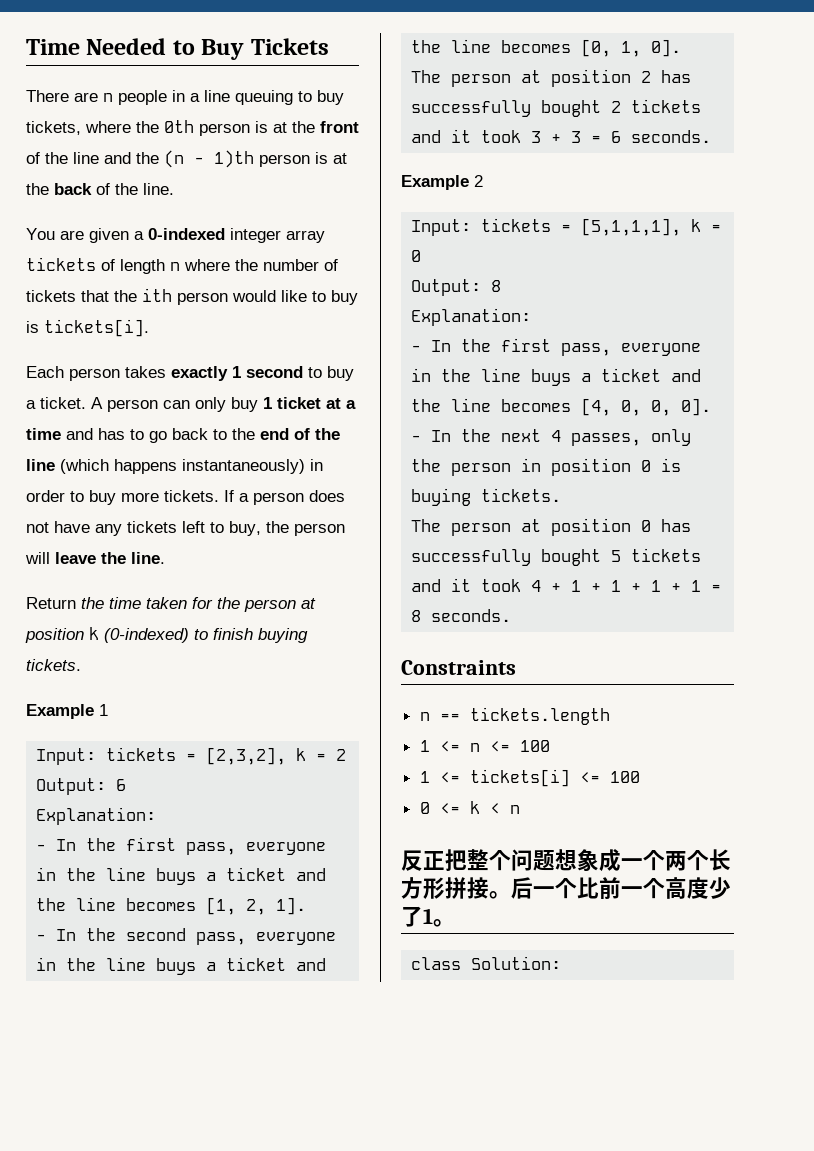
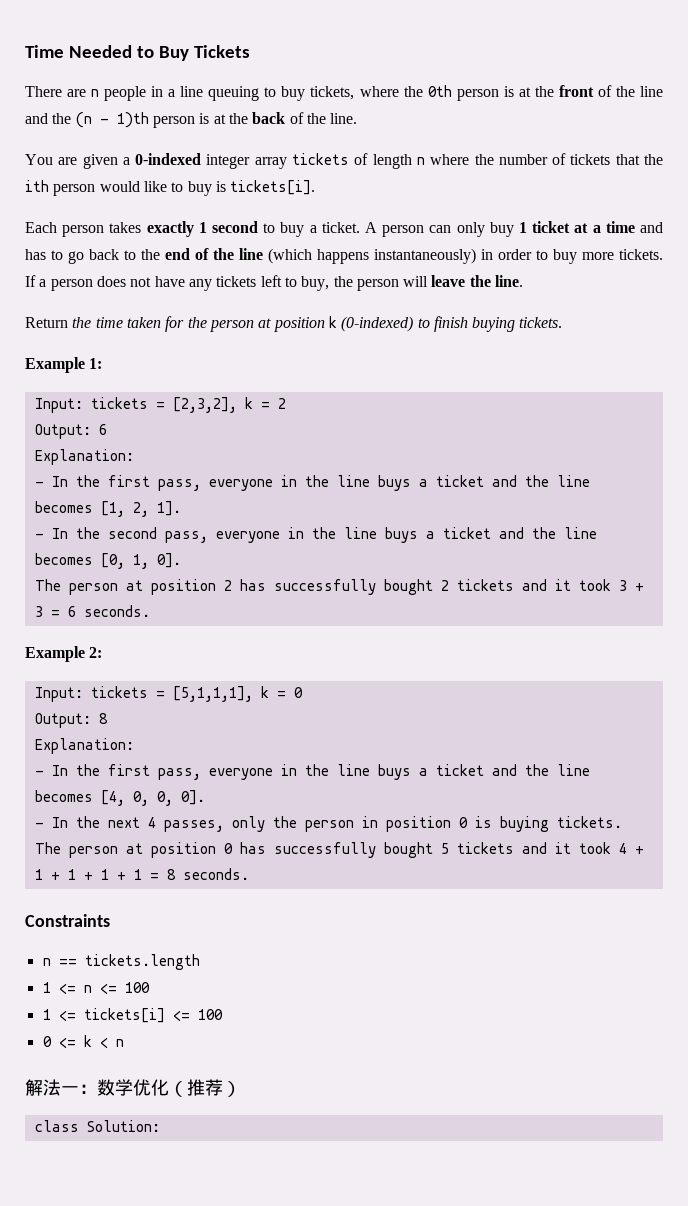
- Example 1
+ Example 1:
- Example 2
+ Example 2:
- 反正把整个问题想象成一个两个长方形拼接。后一个比前一个高度少了1。
+ 解法一：数学优化（推荐）

